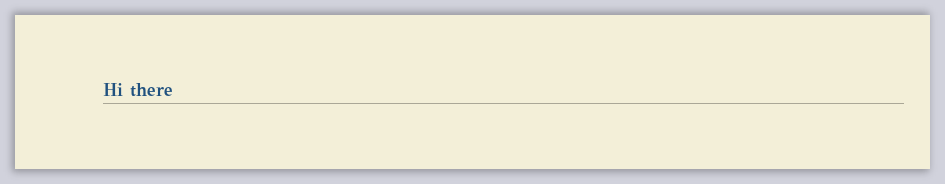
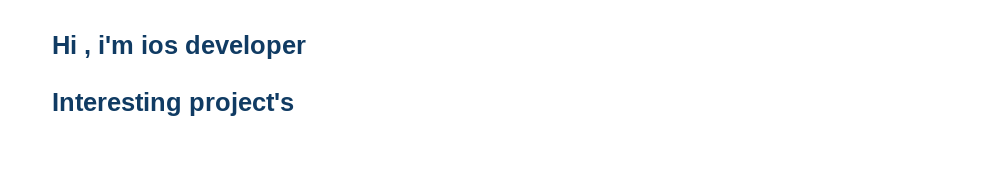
- Hi there
+ Hi , i'm ios developer
+ Interesting project's

